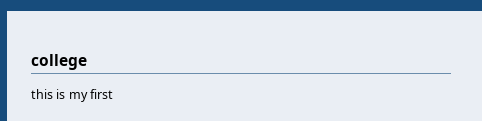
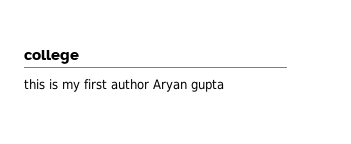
- this is my first
+ this is my first author Aryan gupta

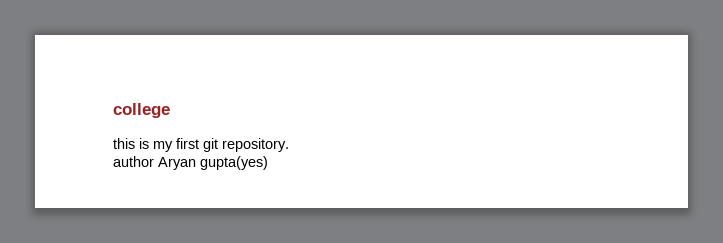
- this is my first author Aryan gupta
+ this is my first git repository.
+ author Aryan gupta(yes)

